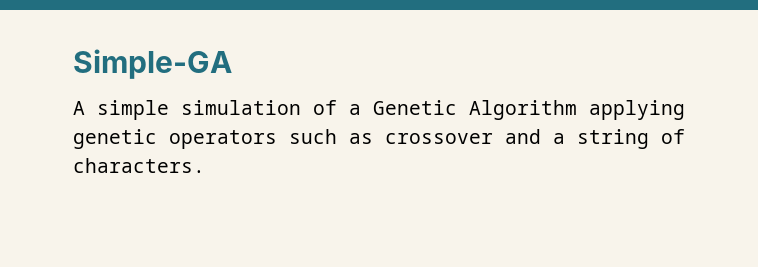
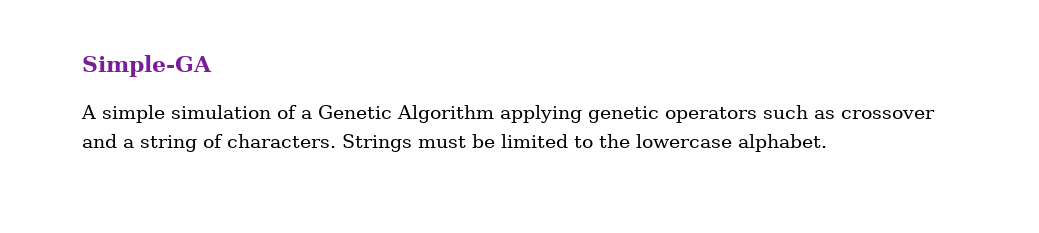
+ Strings must be limited to the lowercase alphabet.

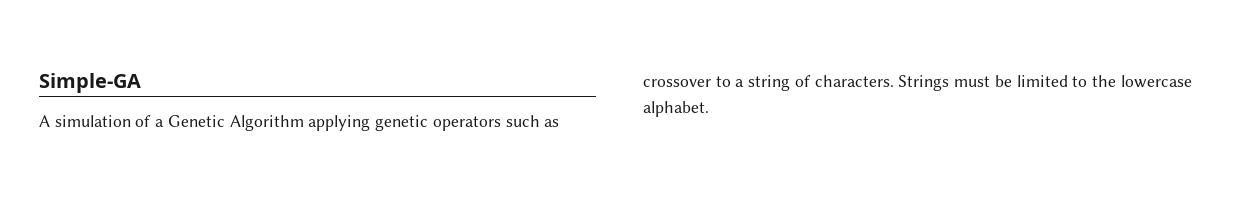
- A simple simulation of a Genetic Algorithm applying genetic operators such as crossover and a string of characters.
+ A simulation of a Genetic Algorithm applying genetic operators such as crossover to a string of characters.

